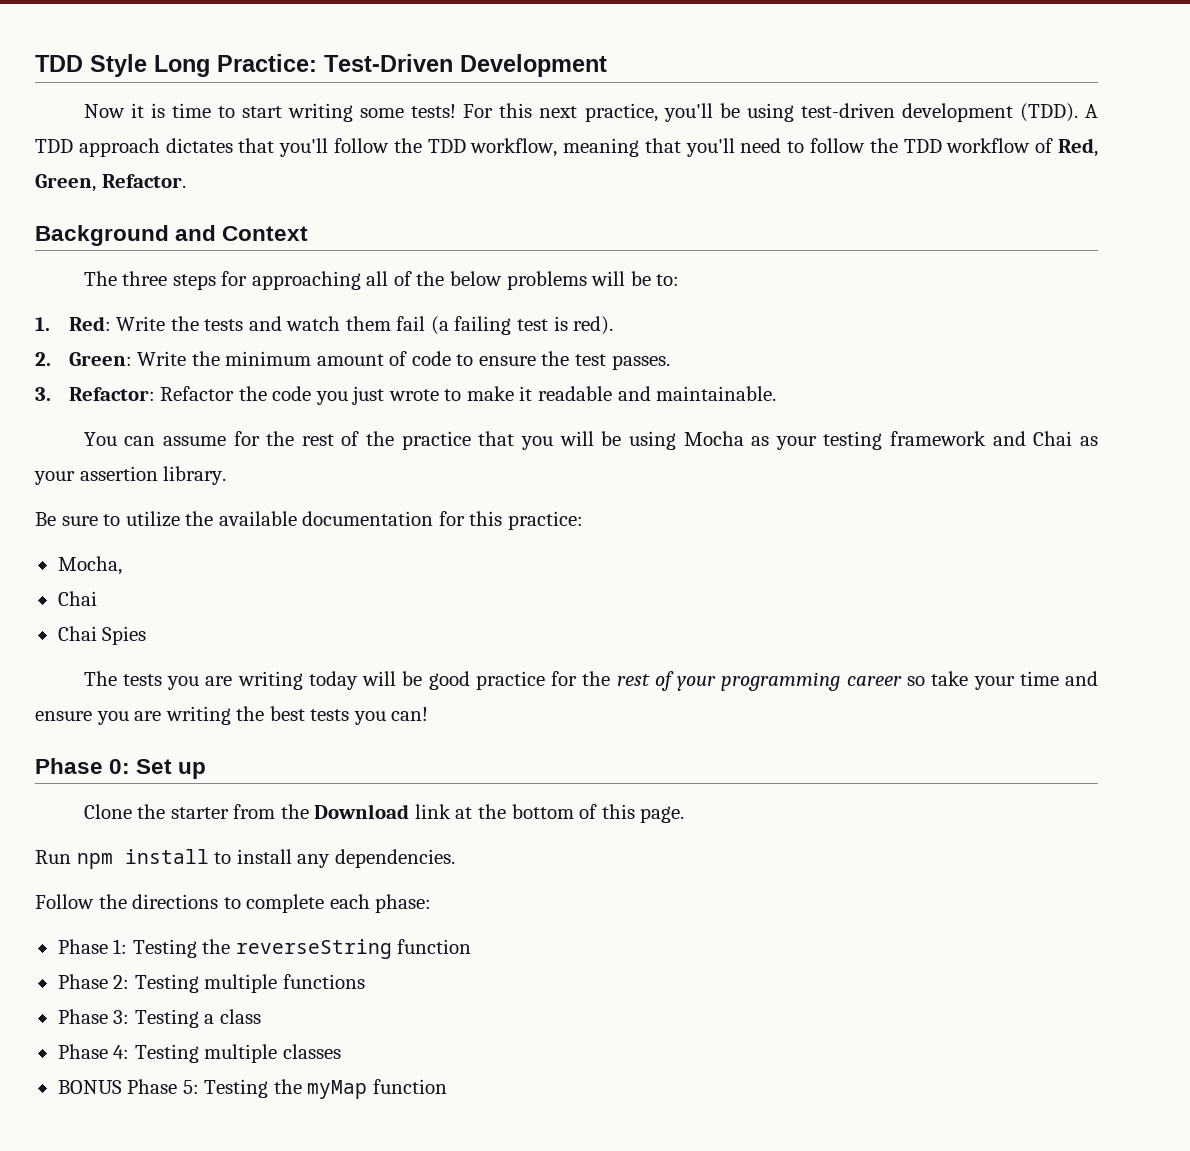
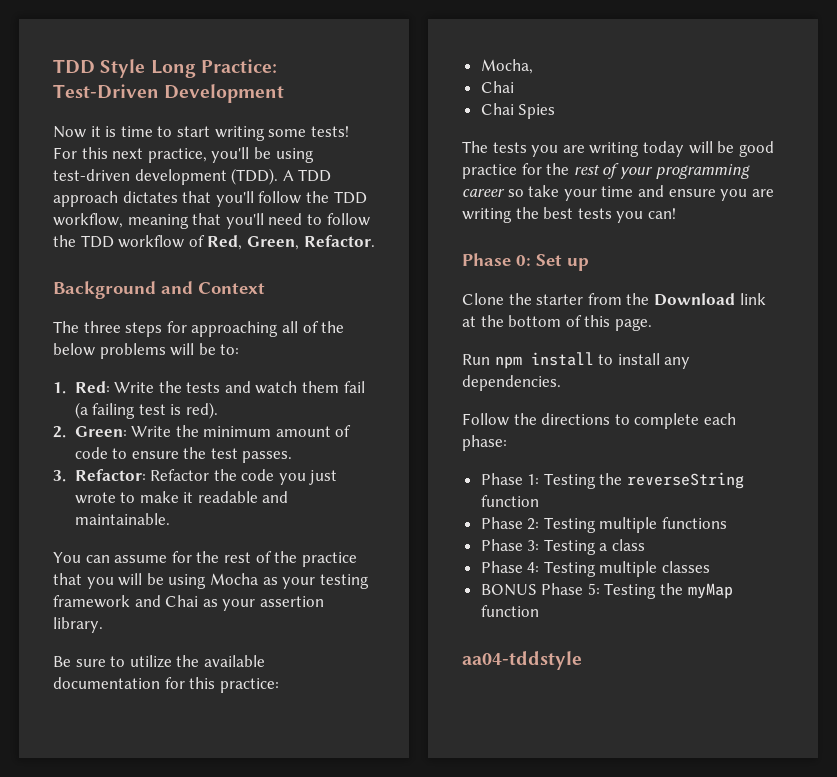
+ aa04-tddstyle

